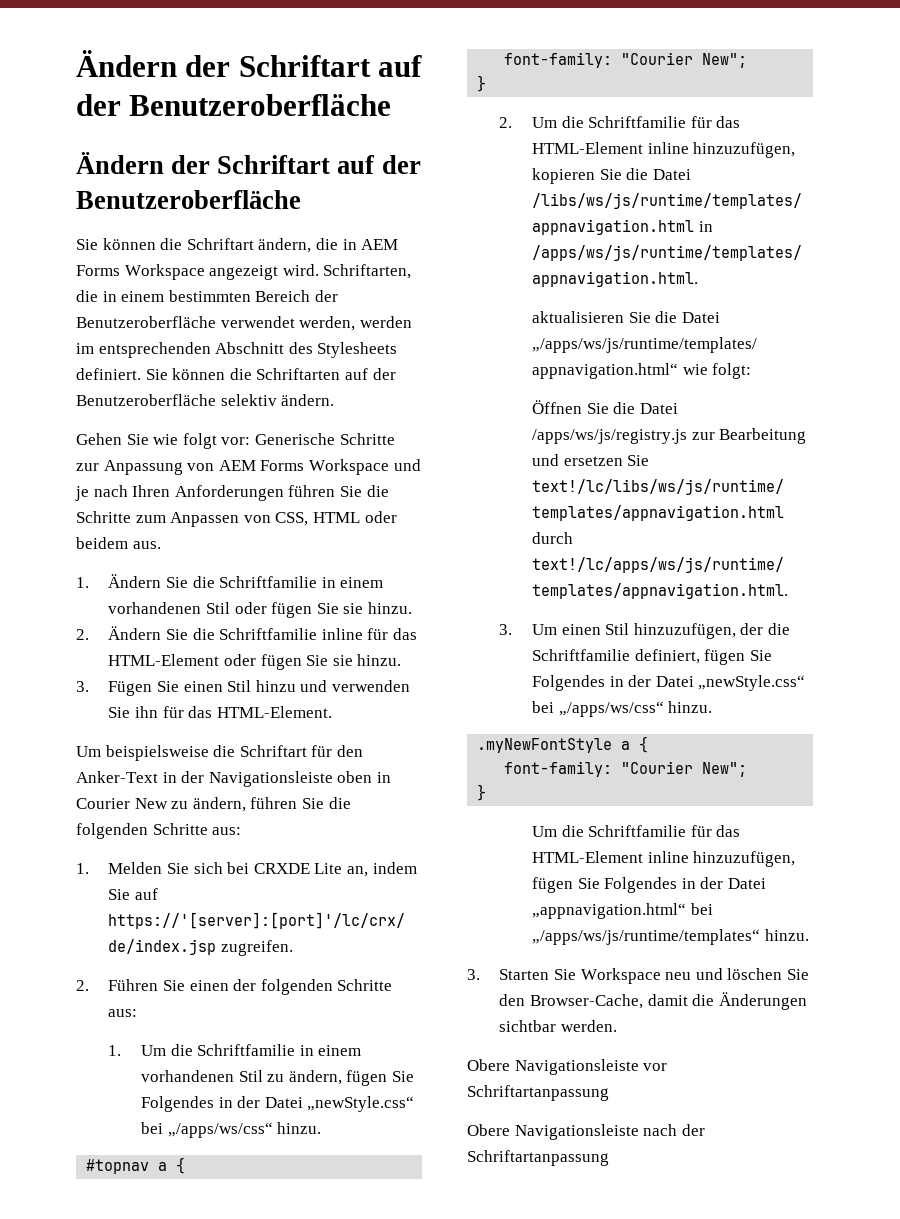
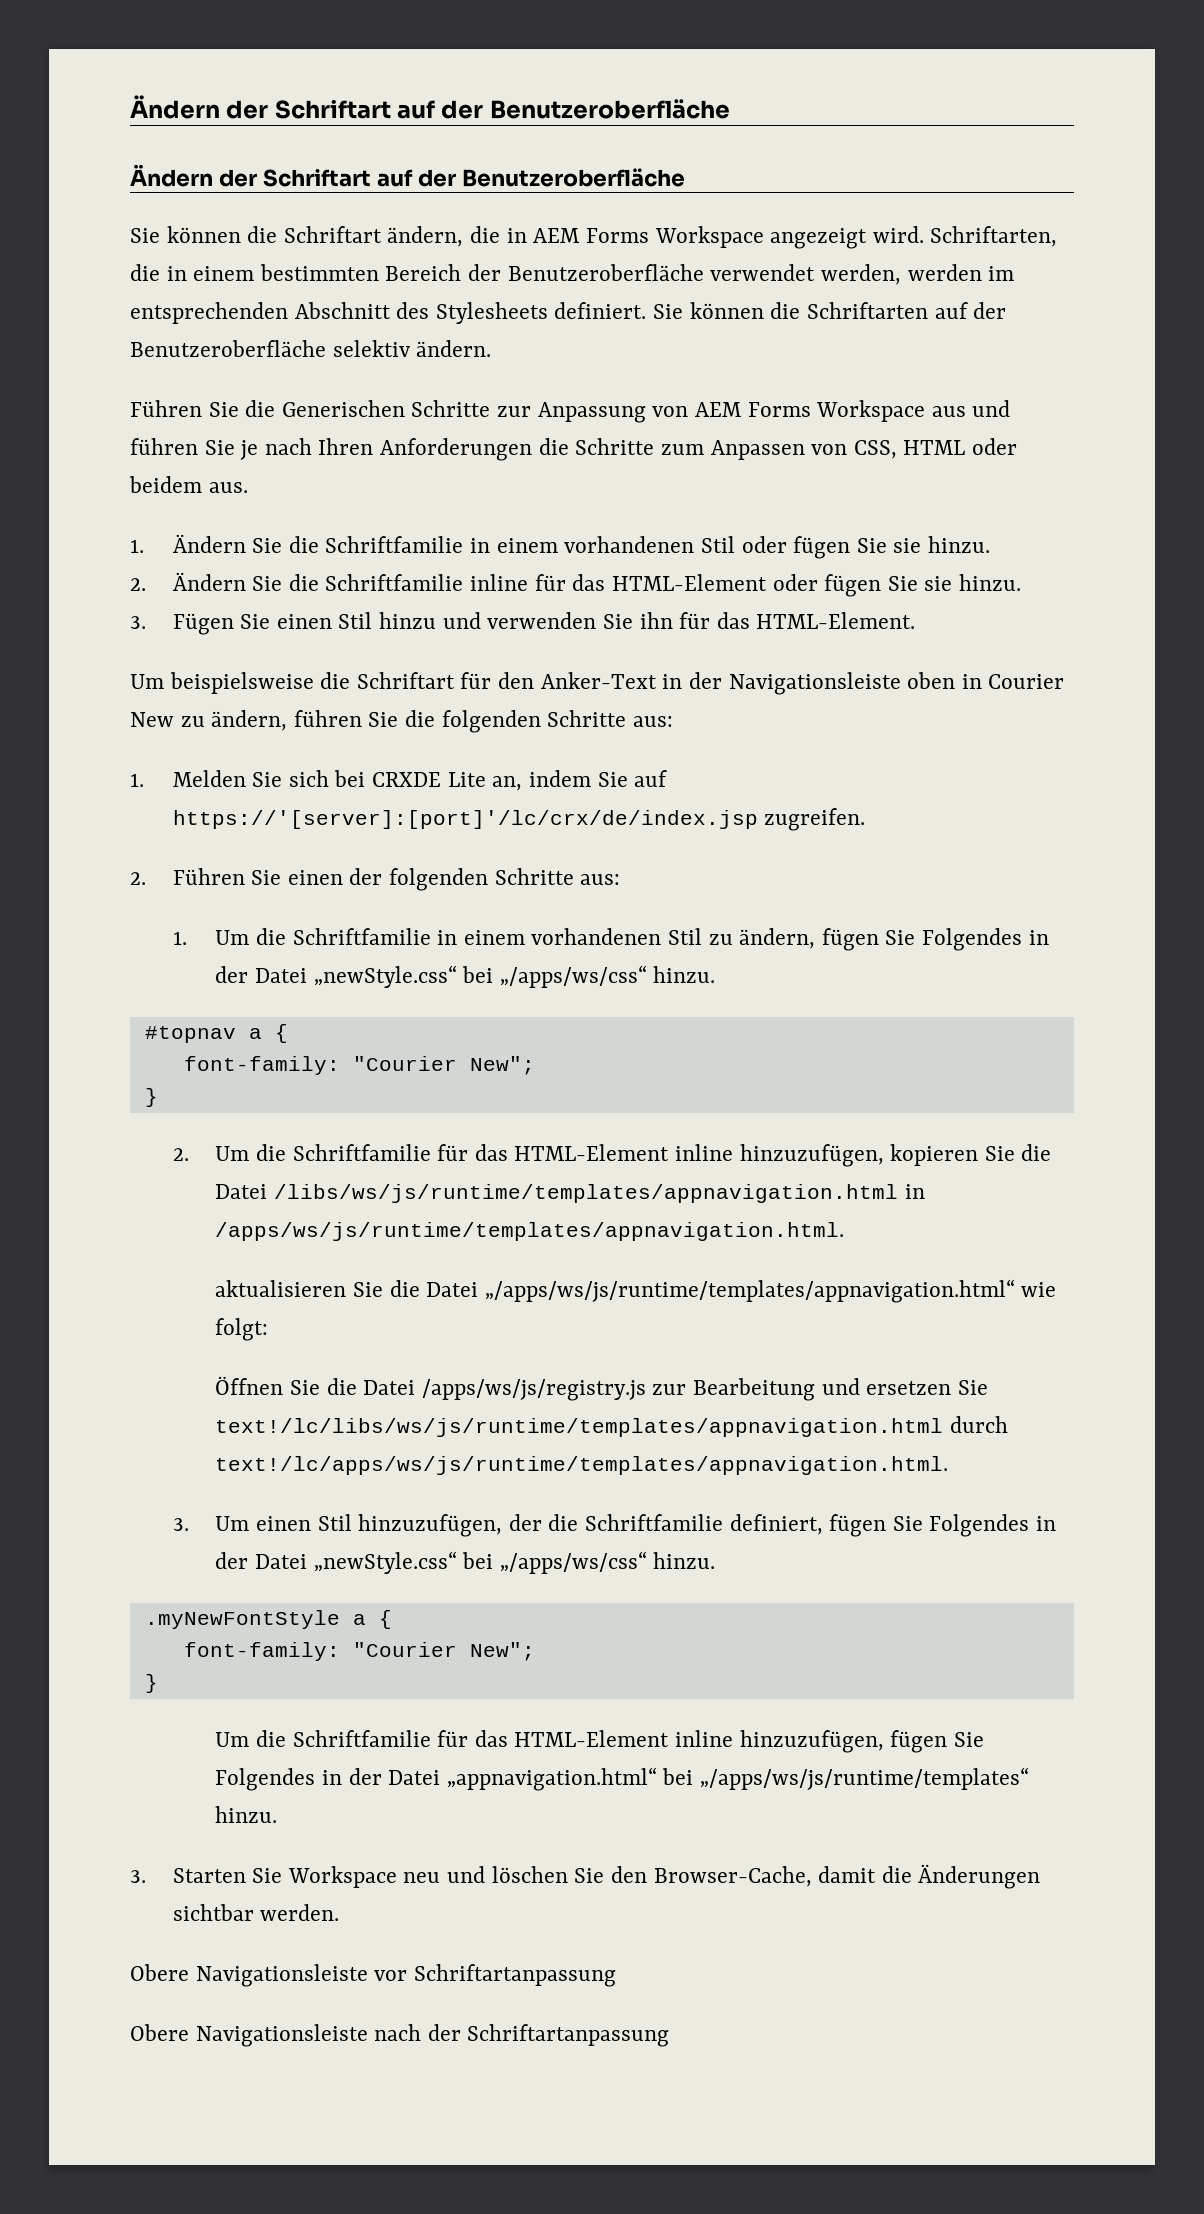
- Gehen Sie wie folgt vor: Generische Schritte zur Anpassung von AEM Forms Workspace und je nach Ihren Anforderungen führen Sie die Schritte zum Anpassen von CSS, HTML oder beidem aus.
+ Führen Sie die Generischen Schritte zur Anpassung von AEM Forms Workspace aus und führen Sie je nach Ihren Anforderungen die Schritte zum Anpassen von CSS, HTML oder beidem aus.

